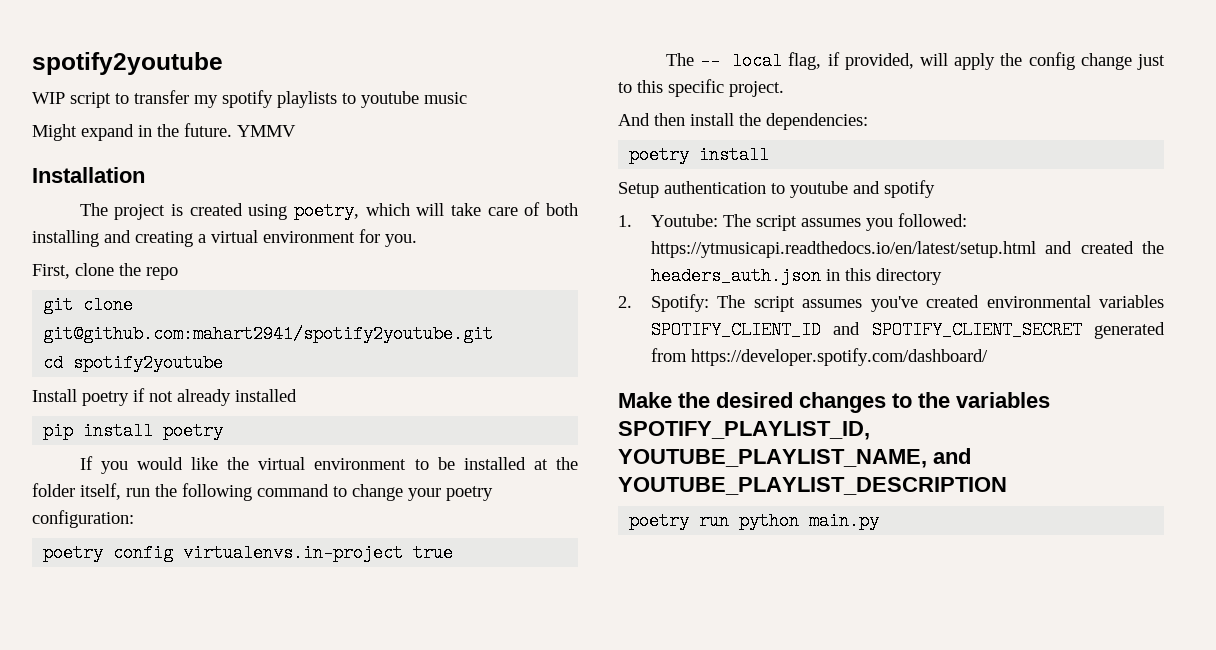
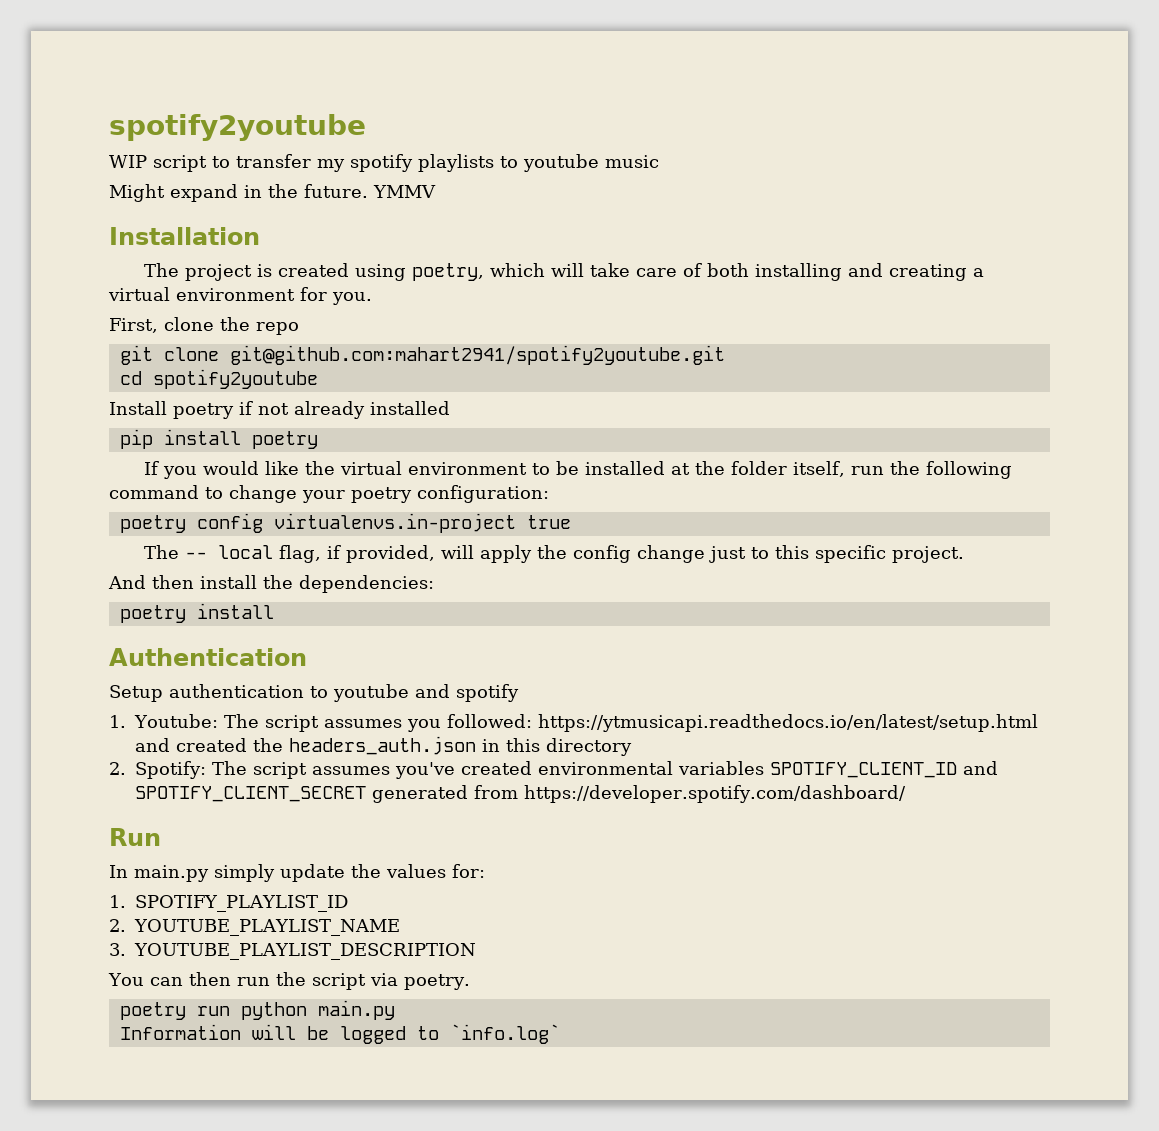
+ Authentication
- Make the desired changes to the variables SPOTIFY_PLAYLIST_ID, YOUTUBE_PLAYLIST_NAME, and YOUTUBE_PLAYLIST_DESCRIPTION
+ Run
+ In main.py simply update the values for:
+ 1. SPOTIFY_PLAYLIST_ID
+ 2. YOUTUBE_PLAYLIST_NAME
+ 3. YOUTUBE_PLAYLIST_DESCRIPTION
+ You can then run the script via poetry.
  poetry run python main.py
+ Information will be logged to `info.log`

